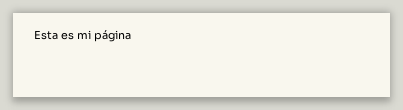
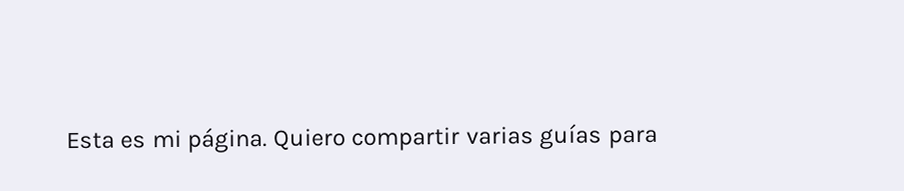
- Esta es mi página
+ Esta es mi página. Quiero compartir varias guías para

